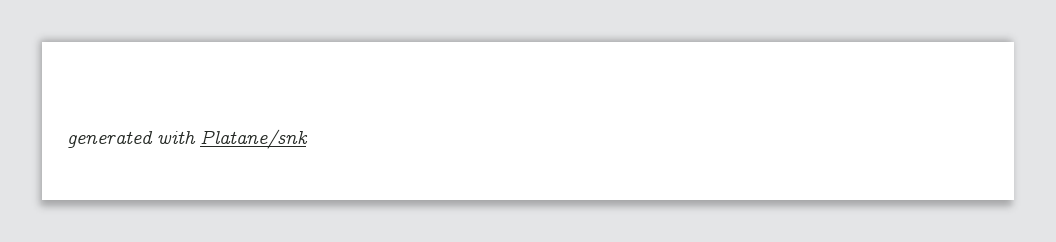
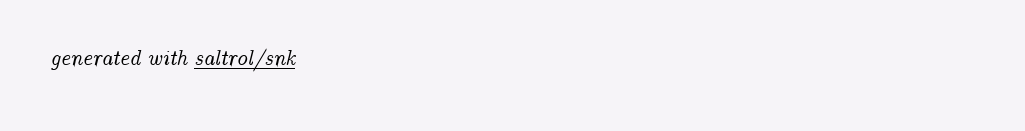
- generated with Platane/snk
+ generated with saltrol/snk

